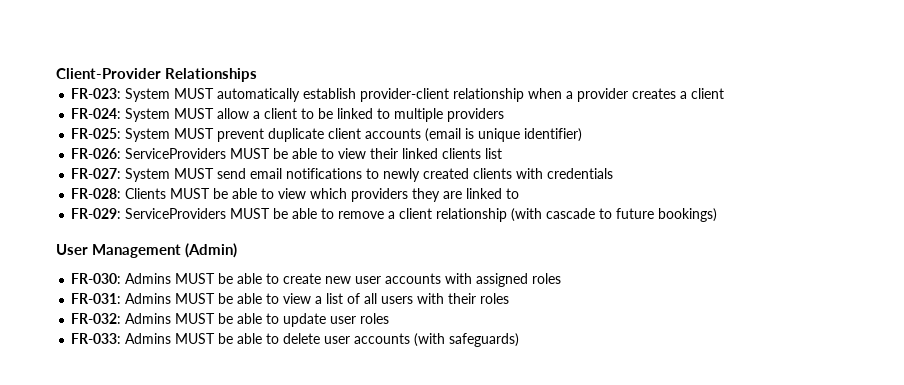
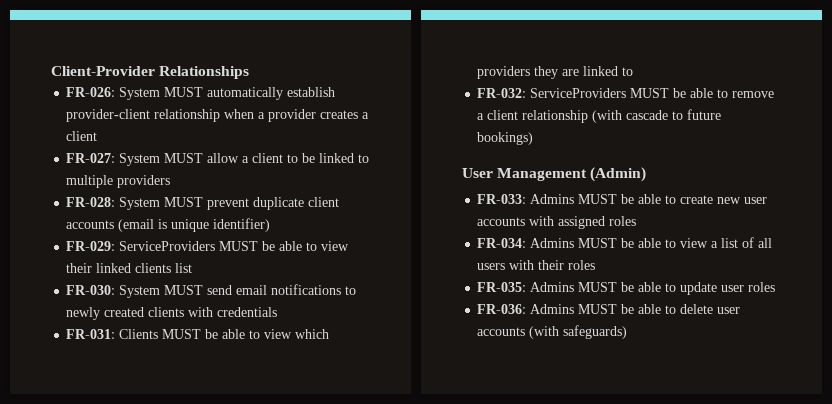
- FR-023: System MUST automatically establish provider-client relationship when a provider creates a client
+ FR-026: System MUST automatically establish provider-client relationship when a provider creates a client
- FR-024: System MUST allow a client to be linked to multiple providers
+ FR-027: System MUST allow a client to be linked to multiple providers
- FR-025: System MUST prevent duplicate client accounts (email is unique identifier)
+ FR-028: System MUST prevent duplicate client accounts (email is unique identifier)
- FR-026: ServiceProviders MUST be able to view their linked clients list
+ FR-029: ServiceProviders MUST be able to view their linked clients list
- FR-027: System MUST send email notifications to newly created clients with credentials
+ FR-030: System MUST send email notifications to newly created clients with credentials
- FR-028: Clients MUST be able to view which providers they are linked to
+ FR-031: Clients MUST be able to view which providers they are linked to
- FR-029: ServiceProviders MUST be able to remove a client relationship (with cascade to future bookings)
+ FR-032: ServiceProviders MUST be able to remove a client relationship (with cascade to future bookings)
- FR-030: Admins MUST be able to create new user accounts with assigned roles
+ FR-033: Admins MUST be able to create new user accounts with assigned roles
- FR-031: Admins MUST be able to view a list of all users with their roles
+ FR-034: Admins MUST be able to view a list of all users with their roles
- FR-032: Admins MUST be able to update user roles
+ FR-035: Admins MUST be able to update user roles
- FR-033: Admins MUST be able to delete user accounts (with safeguards)
+ FR-036: Admins MUST be able to delete user accounts (with safeguards)

